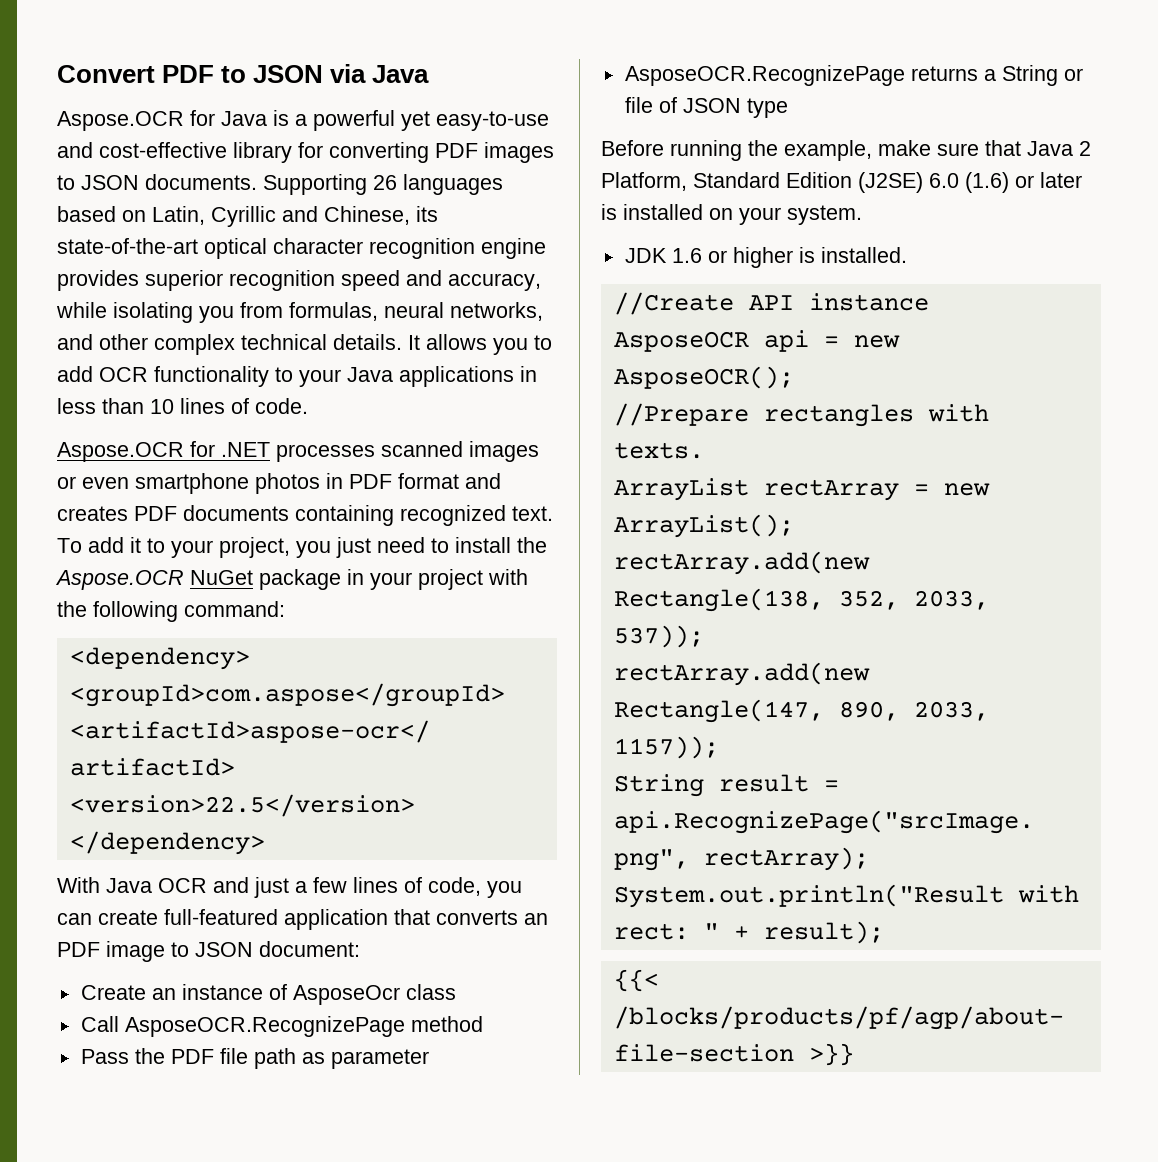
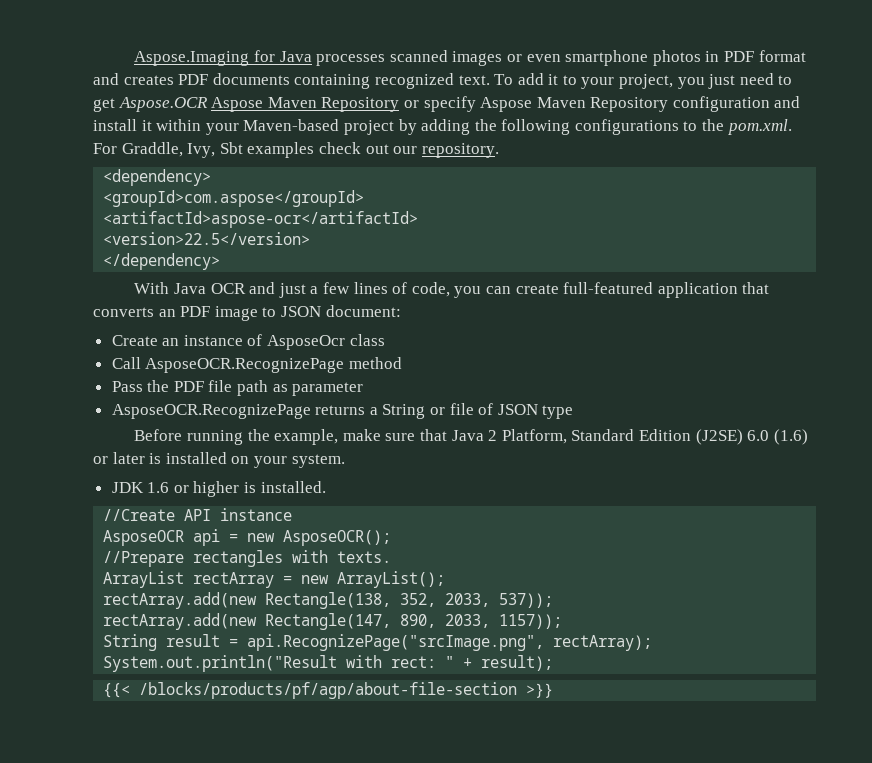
- Convert PDF to JSON via Java
- Aspose.OCR for Java is a powerful yet easy-to-use and cost-effective library for converting PDF images to JSON documents. Supporting 26 languages based on Latin, Cyrillic and Chinese, its state-of-the-art optical character recognition engine provides superior recognition speed and accuracy, while isolating you from formulas, neural networks, and other complex technical details. It allows you to add OCR functionality to your Java applications in less than 10 lines of code.
- Aspose.OCR for .NET processes scanned images or even smartphone photos in PDF format and creates PDF documents containing recognized text.
+ Aspose.Imaging for Java processes scanned images or even smartphone photos in PDF format and creates PDF documents containing recognized text.
- To add it to your project, you just need to install the Aspose.OCR NuGet package in your project with the following command:
+ To add it to your project, you just need to get Aspose.OCR Aspose Maven Repository or specify Aspose Maven Repository configuration and install it within your Maven-based project by adding the following configurations to the pom.xml. For Graddle, Ivy, Sbt examples check out our repository.

